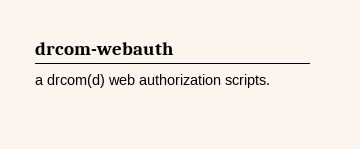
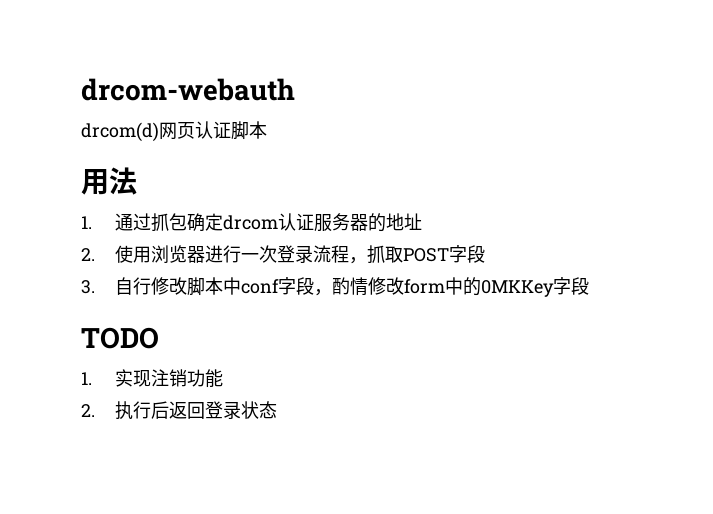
- a drcom(d) web authorization scripts.
+ drcom(d)网页认证脚本
+ 用法
+ 1.通过抓包确定drcom认证服务器的地址
+ 2.使用浏览器进行一次登录流程，抓取POST字段
+ 3.自行修改脚本中conf字段，酌情修改form中的0MKKey字段
+ TODO
+ 1.实现注销功能
+ 2.执行后返回登录状态

